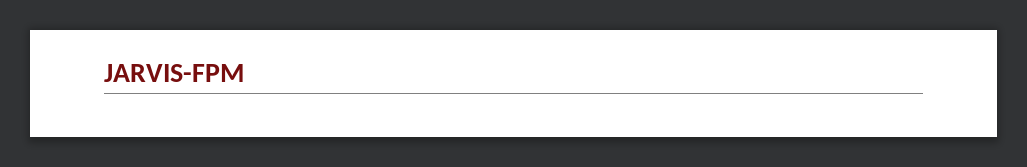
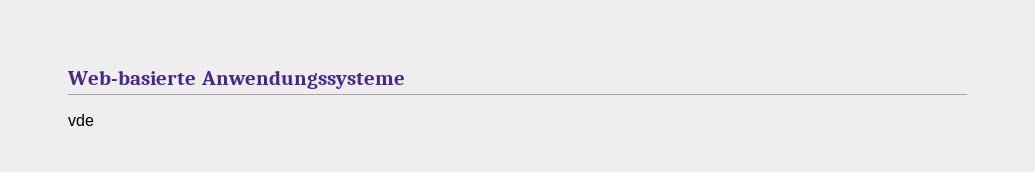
- JARVIS-FPM
+ Web-basierte Anwendungssysteme
+ vde

